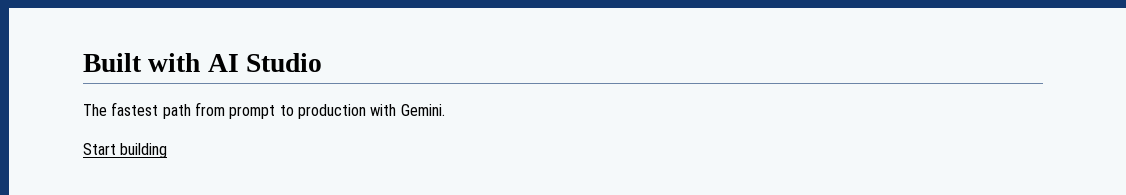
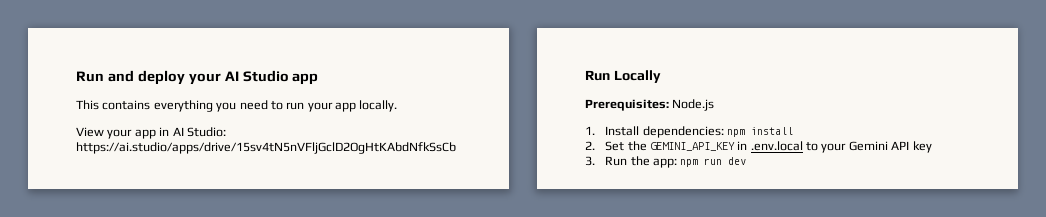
- Built with AI Studio
- The fastest path from prompt to production with Gemini.
- Start building
+ Run and deploy your AI Studio app
+ This contains everything you need to run your app locally.
+ View your app in AI Studio: https://ai.studio/apps/drive/15sv4tN5nVFljGclD2OgHtKAbdNfkSsCb
+ Run Locally
+ Prerequisites: Node.js
+ 1. Install dependencies: npm install
+ 2. Set the GEMINI_API_KEY in .env.local to your Gemini API key
+ 3. Run the app: npm run dev

